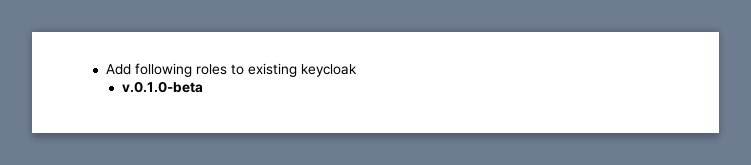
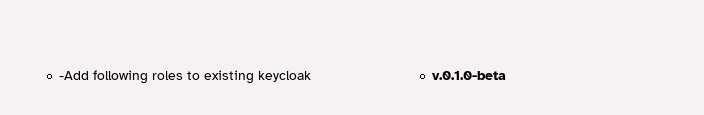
- Add following roles to existing keycloak
+ -Add following roles to existing keycloak

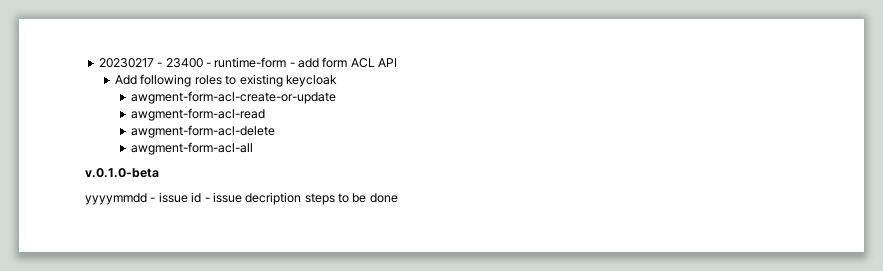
- -Add following roles to existing keycloak
+ 20230217 - 23400 - runtime-form - add form ACL API
+ Add following roles to existing keycloak
+ awgment-form-acl-create-or-update
+ awgment-form-acl-read
+ awgment-form-acl-delete
+ awgment-form-acl-all
  v.0.1.0-beta
+ yyyymmdd - issue id - issue decription steps to be done

